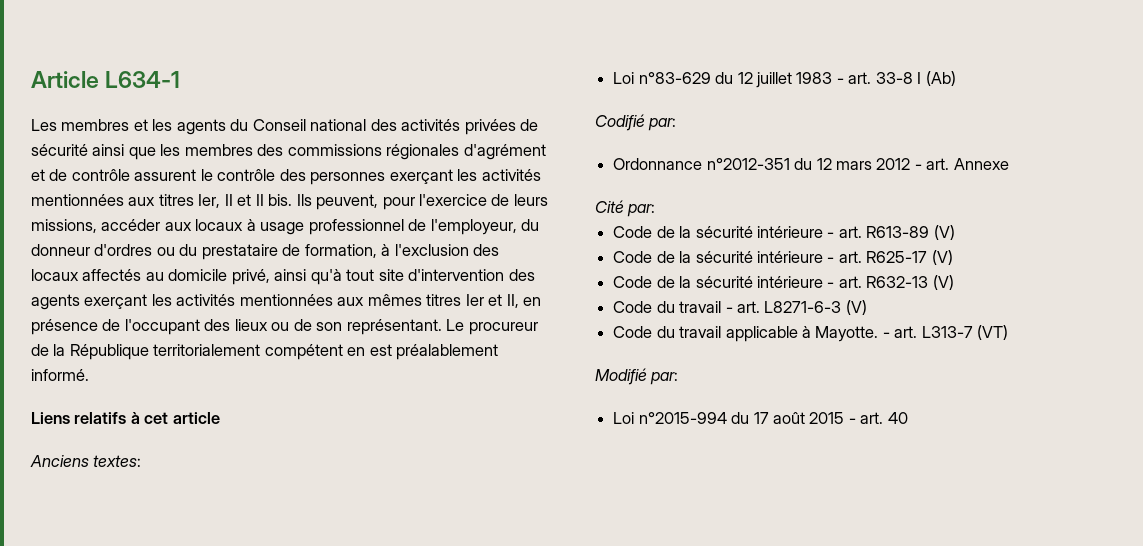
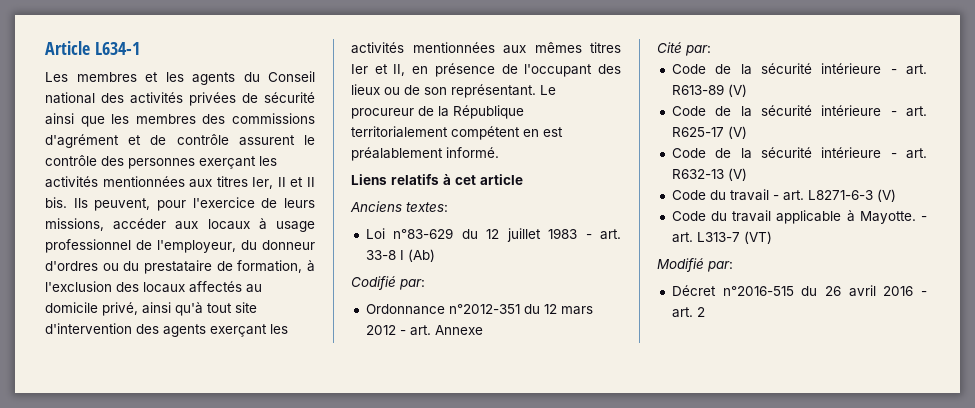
- Les membres et les agents du Conseil national des activités privées de sécurité ainsi que les membres des commissions régionales d'agrément et de contrôle assurent le contrôle des personnes exerçant les activités mentionnées aux titres Ier, II et II bis.
+ Les membres et les agents du Conseil national des activités privées de sécurité ainsi que les membres des commissions d'agrément et de contrôle assurent le contrôle des personnes exerçant les activités mentionnées aux titres Ier, II et II bis.
- Loi n°2015-994 du 17 août 2015 - art. 40
+ Décret n°2016-515 du 26 avril 2016 - art. 2

